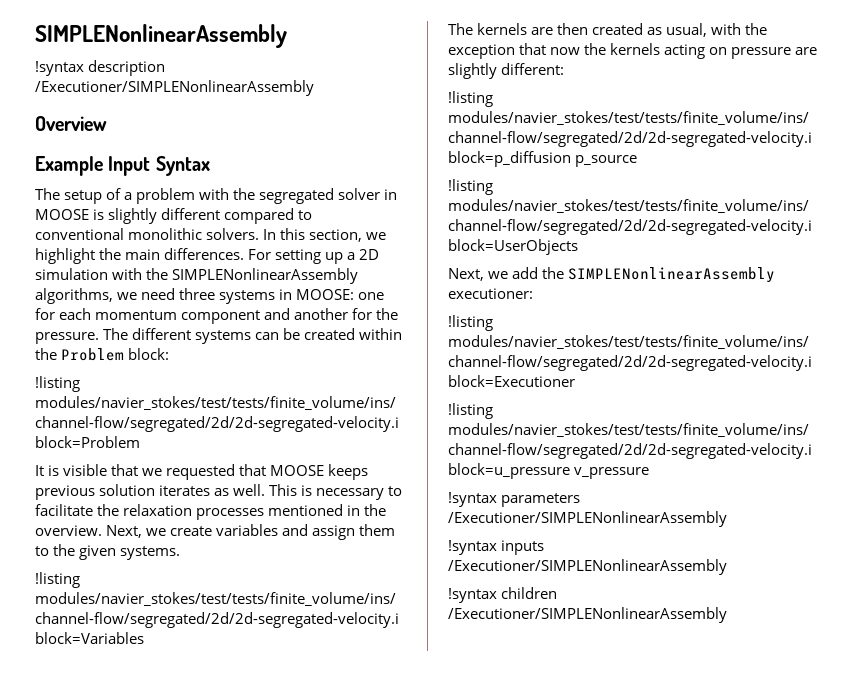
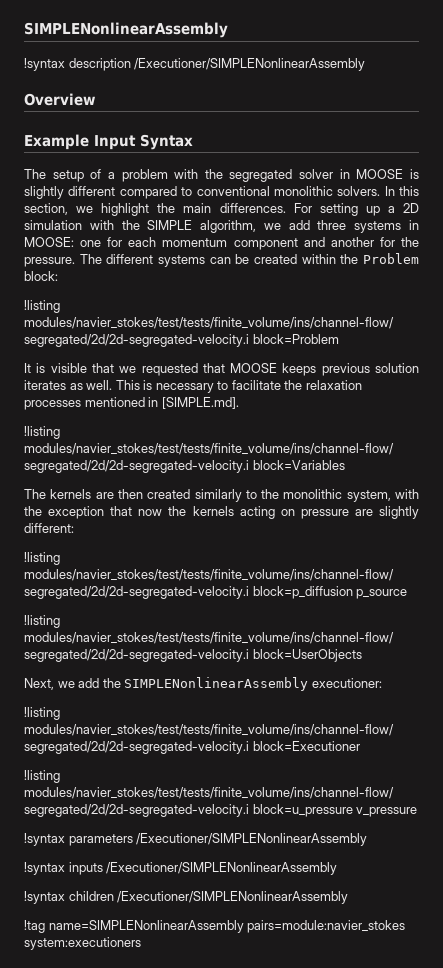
- For setting up a 2D simulation with the SIMPLENonlinearAssembly algorithms, we need three systems in MOOSE: one for each momentum component and another for the pressure.
+ For setting up a 2D simulation with the SIMPLE algorithm, we add three systems in MOOSE: one for each momentum component and another for the pressure.
- This is necessary to facilitate the relaxation processes mentioned in the overview. Next, we create variables and assign them to the given systems.
+ This is necessary to facilitate the relaxation processes mentioned in [SIMPLE.md].
- The kernels are then created as usual, with the exception that now the kernels acting on pressure are slightly different:
+ The kernels are then created similarly to the monolithic system, with the exception that now the kernels acting on pressure are slightly different:
+ !tag name=SIMPLENonlinearAssembly pairs=module:navier_stokes system:executioners

